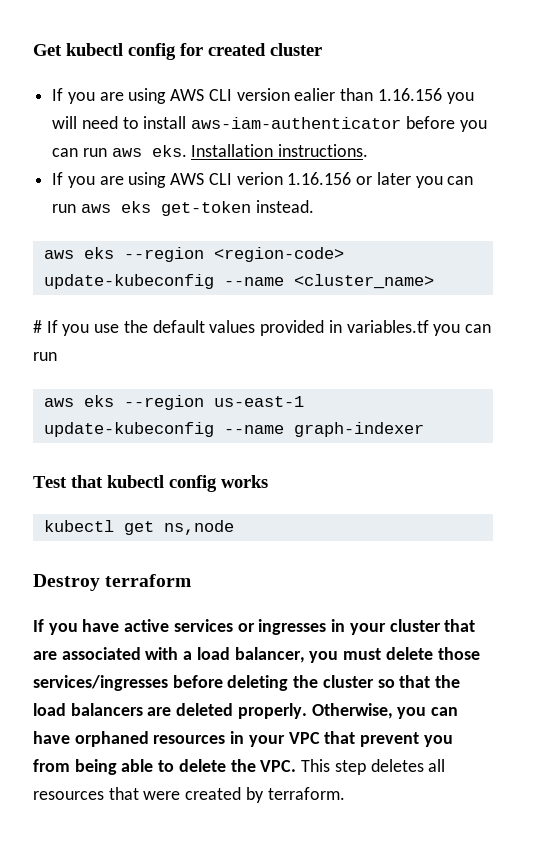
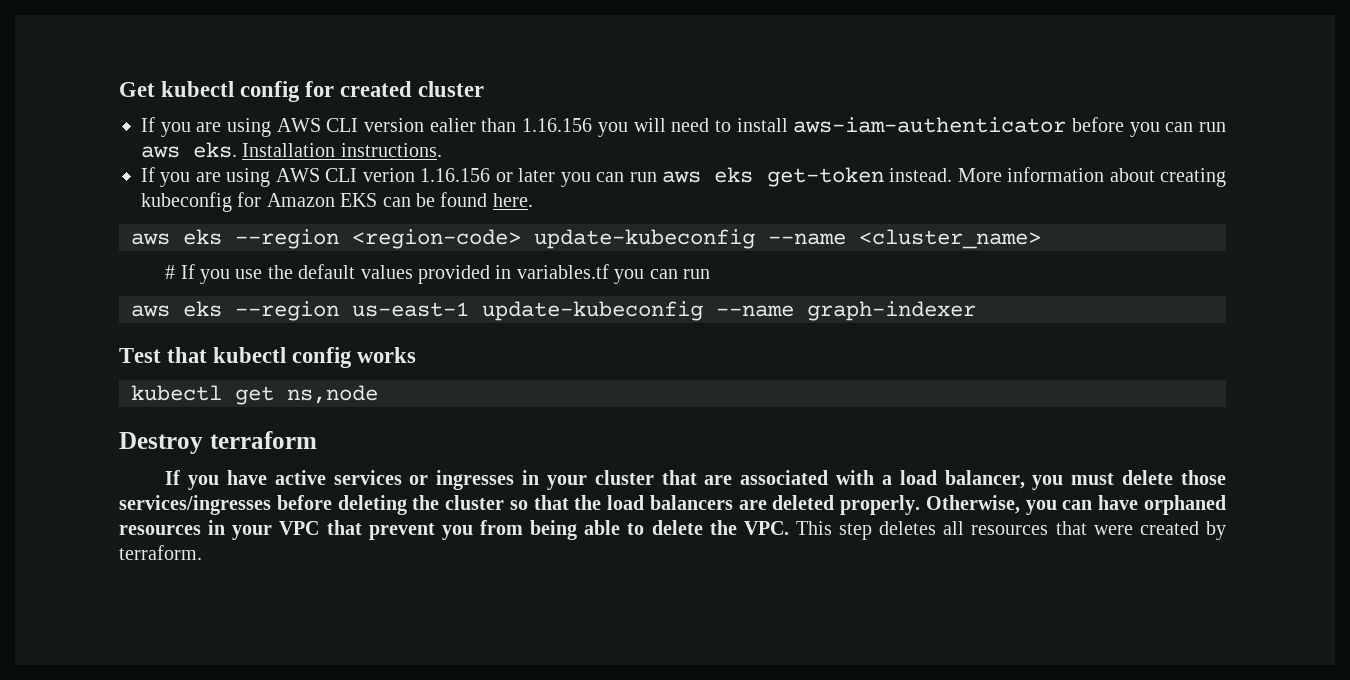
+ More information about creating kubeconfig for Amazon EKS can be found here.

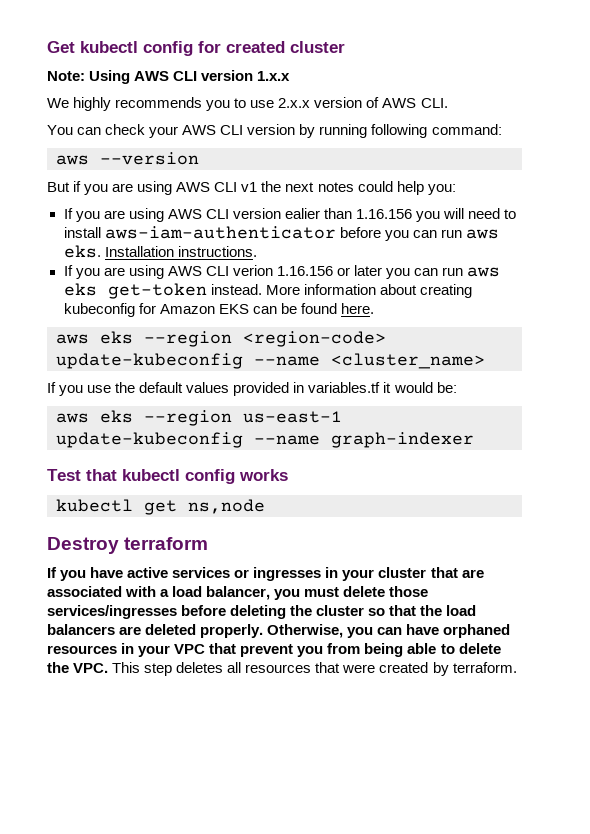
+ Note: Using AWS CLI version 1.x.x
+ We highly recommends you to use 2.x.x version of AWS CLI.
+ You can check your AWS CLI version by running following command:
+ aws --version
+ But if you are using AWS CLI v1 the next notes could help you:
- # If you use the default values provided in variables.tf you can run
+ If you use the default values provided in variables.tf it would be:

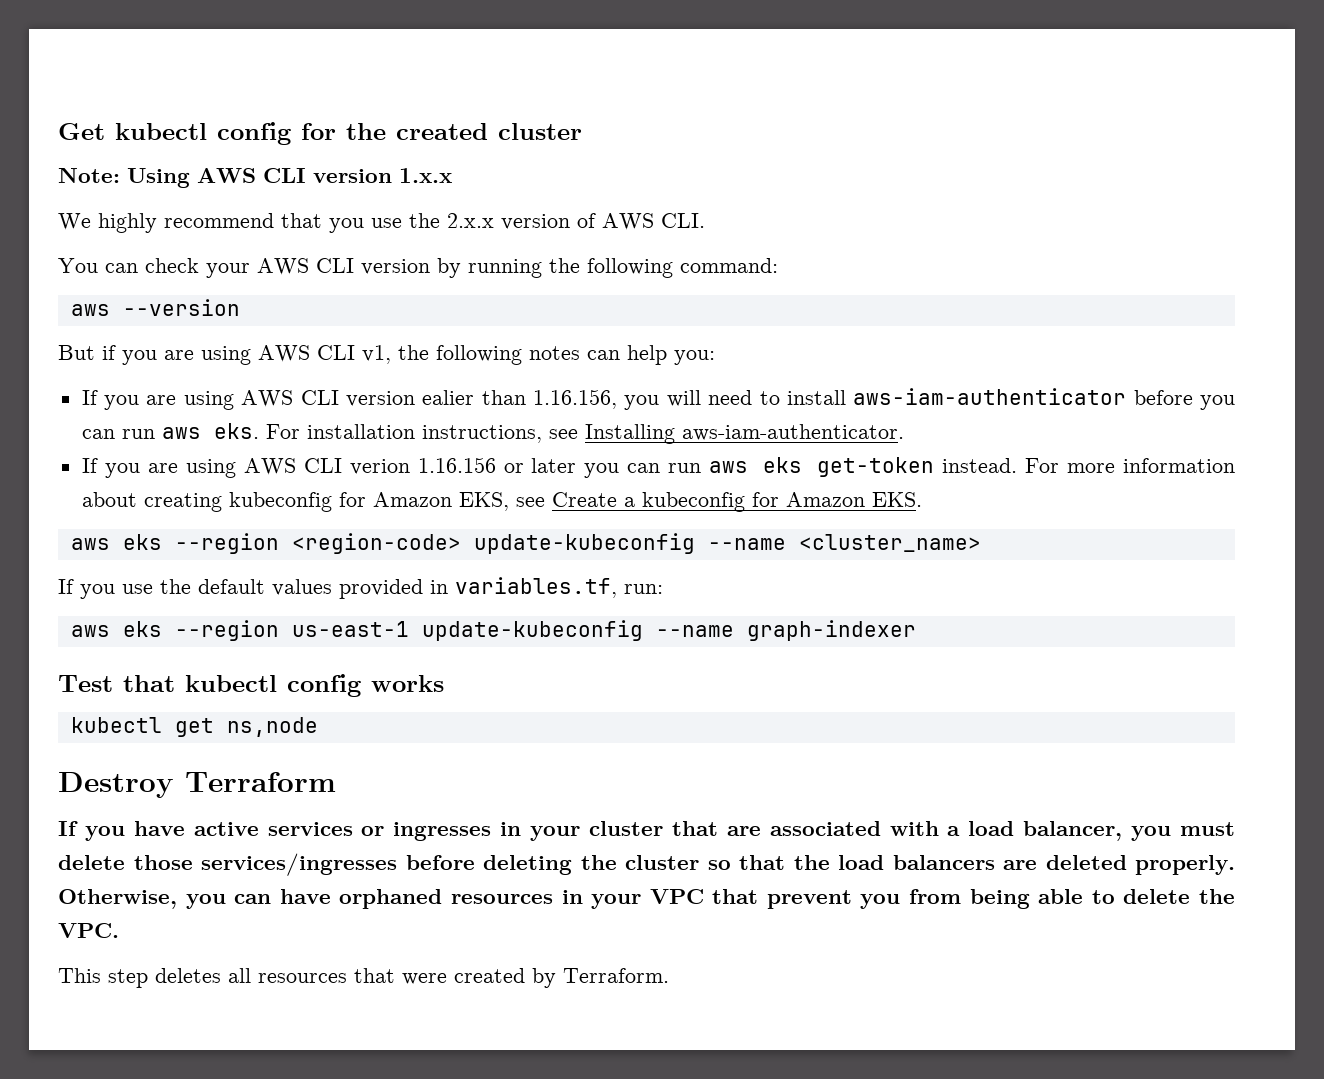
- Get kubectl config for created cluster
+ Get kubectl config for the created cluster
- We highly recommends you to use 2.x.x version of AWS CLI.
+ We highly recommend that you use the 2.x.x version of AWS CLI.
- You can check your AWS CLI version by running following command:
+ You can check your AWS CLI version by running the following command:
- But if you are using AWS CLI v1 the next notes could help you:
+ But if you are using AWS CLI v1, the following notes can help you:
- If you are using AWS CLI version ealier than 1.16.156 you will need to install aws-iam-authenticator before you can run aws eks.
+ If you are using AWS CLI version ealier than 1.16.156, you will need to install aws-iam-authenticator before you can run aws eks.
- Installation instructions.
+ For installation instructions, see Installing aws-iam-authenticator.
- More information about creating kubeconfig for Amazon EKS can be found here.
+ For more information about creating kubeconfig for Amazon EKS, see Create a kubeconfig for Amazon EKS.
- If you use the default values provided in variables.tf it would be:
+ If you use the default values provided in variables.tf, run:
- Destroy terraform
+ Destroy Terraform
- Otherwise, you can have orphaned resources in your VPC that prevent you from being able to delete the VPC. This step deletes all resources that were created by terraform.
+ Otherwise, you can have orphaned resources in your VPC that prevent you from being able to delete the VPC.
+ This step deletes all resources that were created by Terraform.

